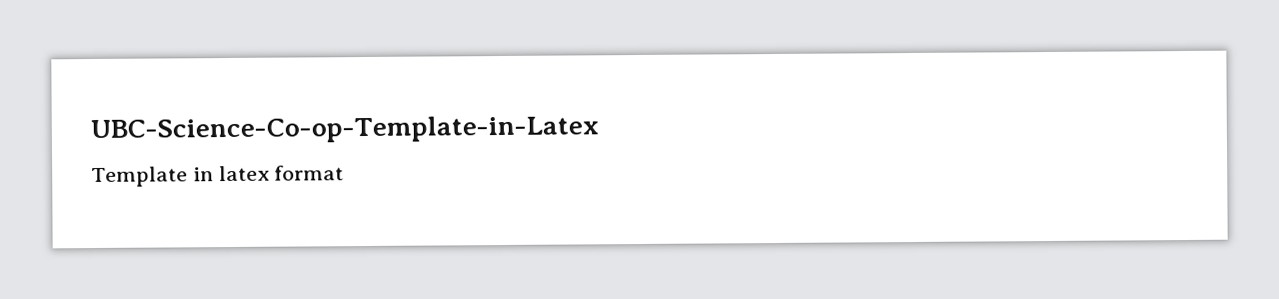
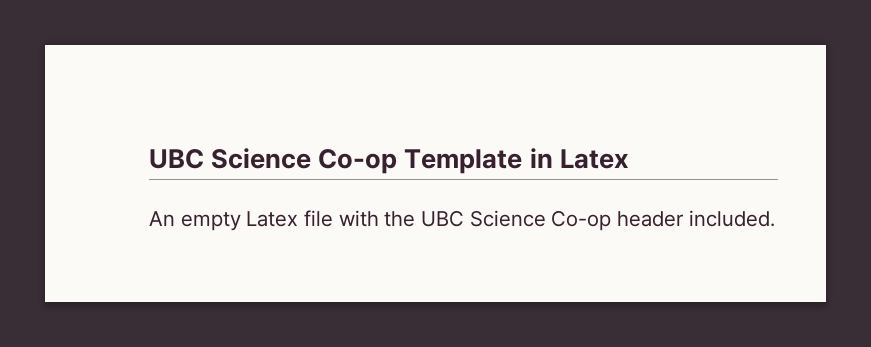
- UBC-Science-Co-op-Template-in-Latex
- Template in latex format
+ UBC Science Co-op Template in Latex
+ An empty Latex file with the UBC Science Co-op header included.

